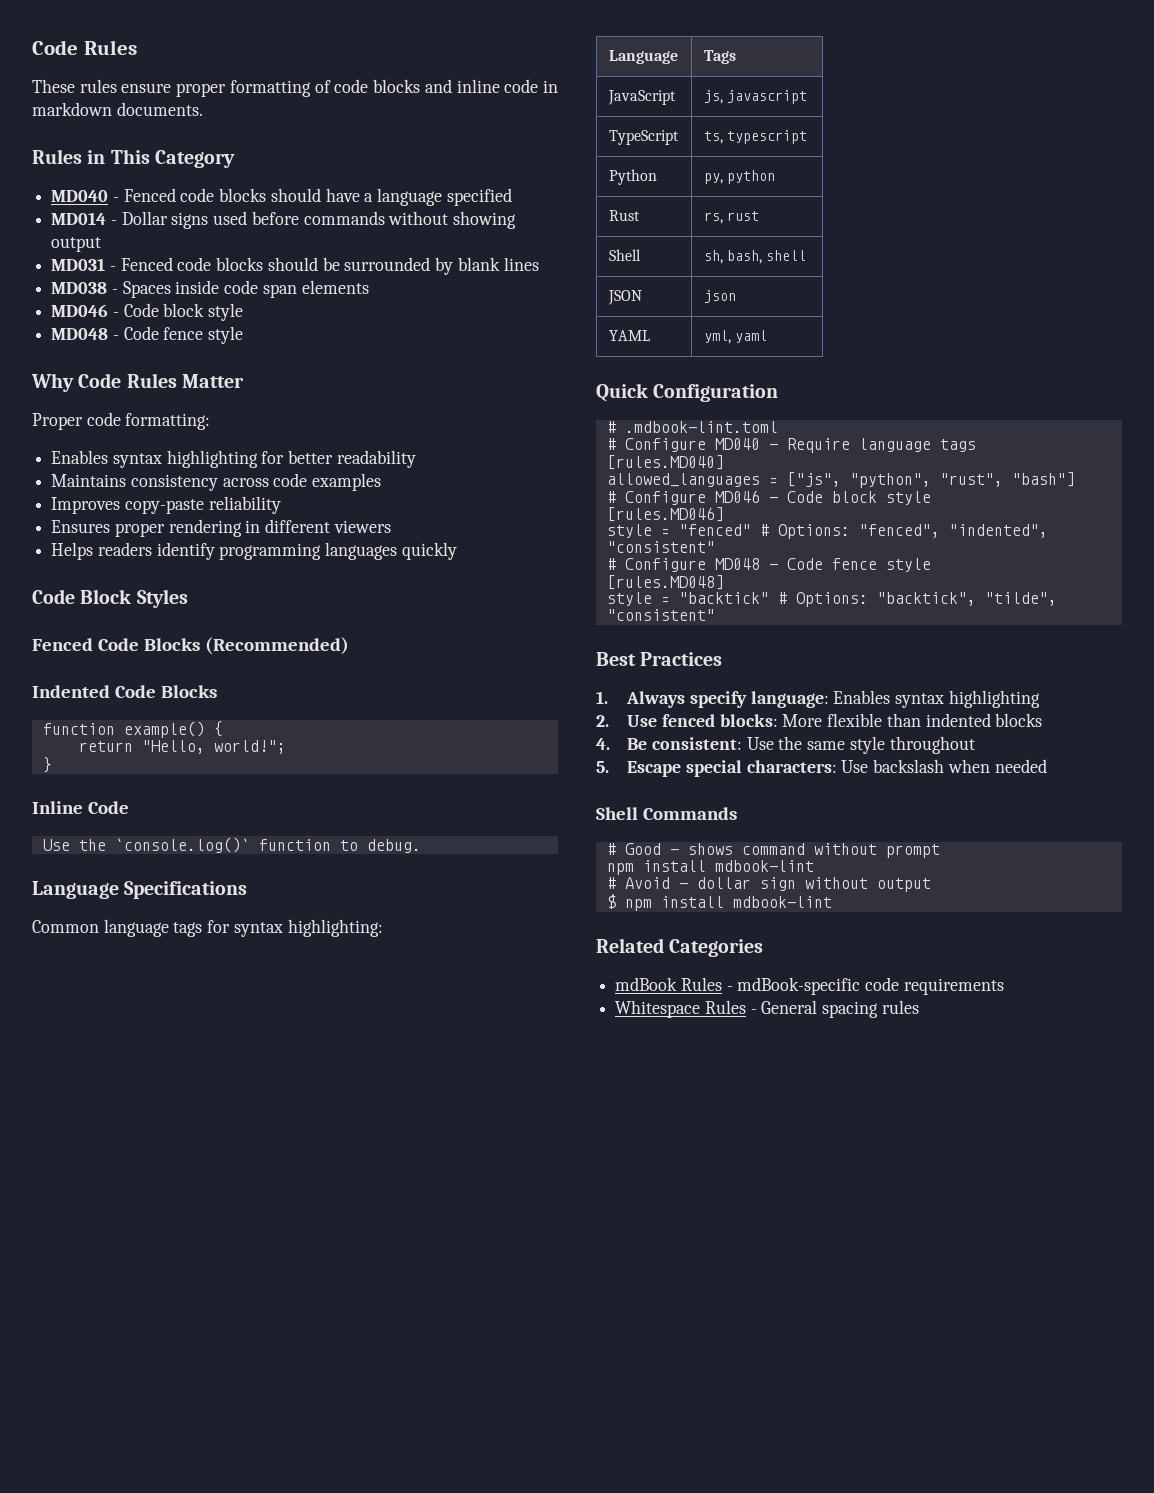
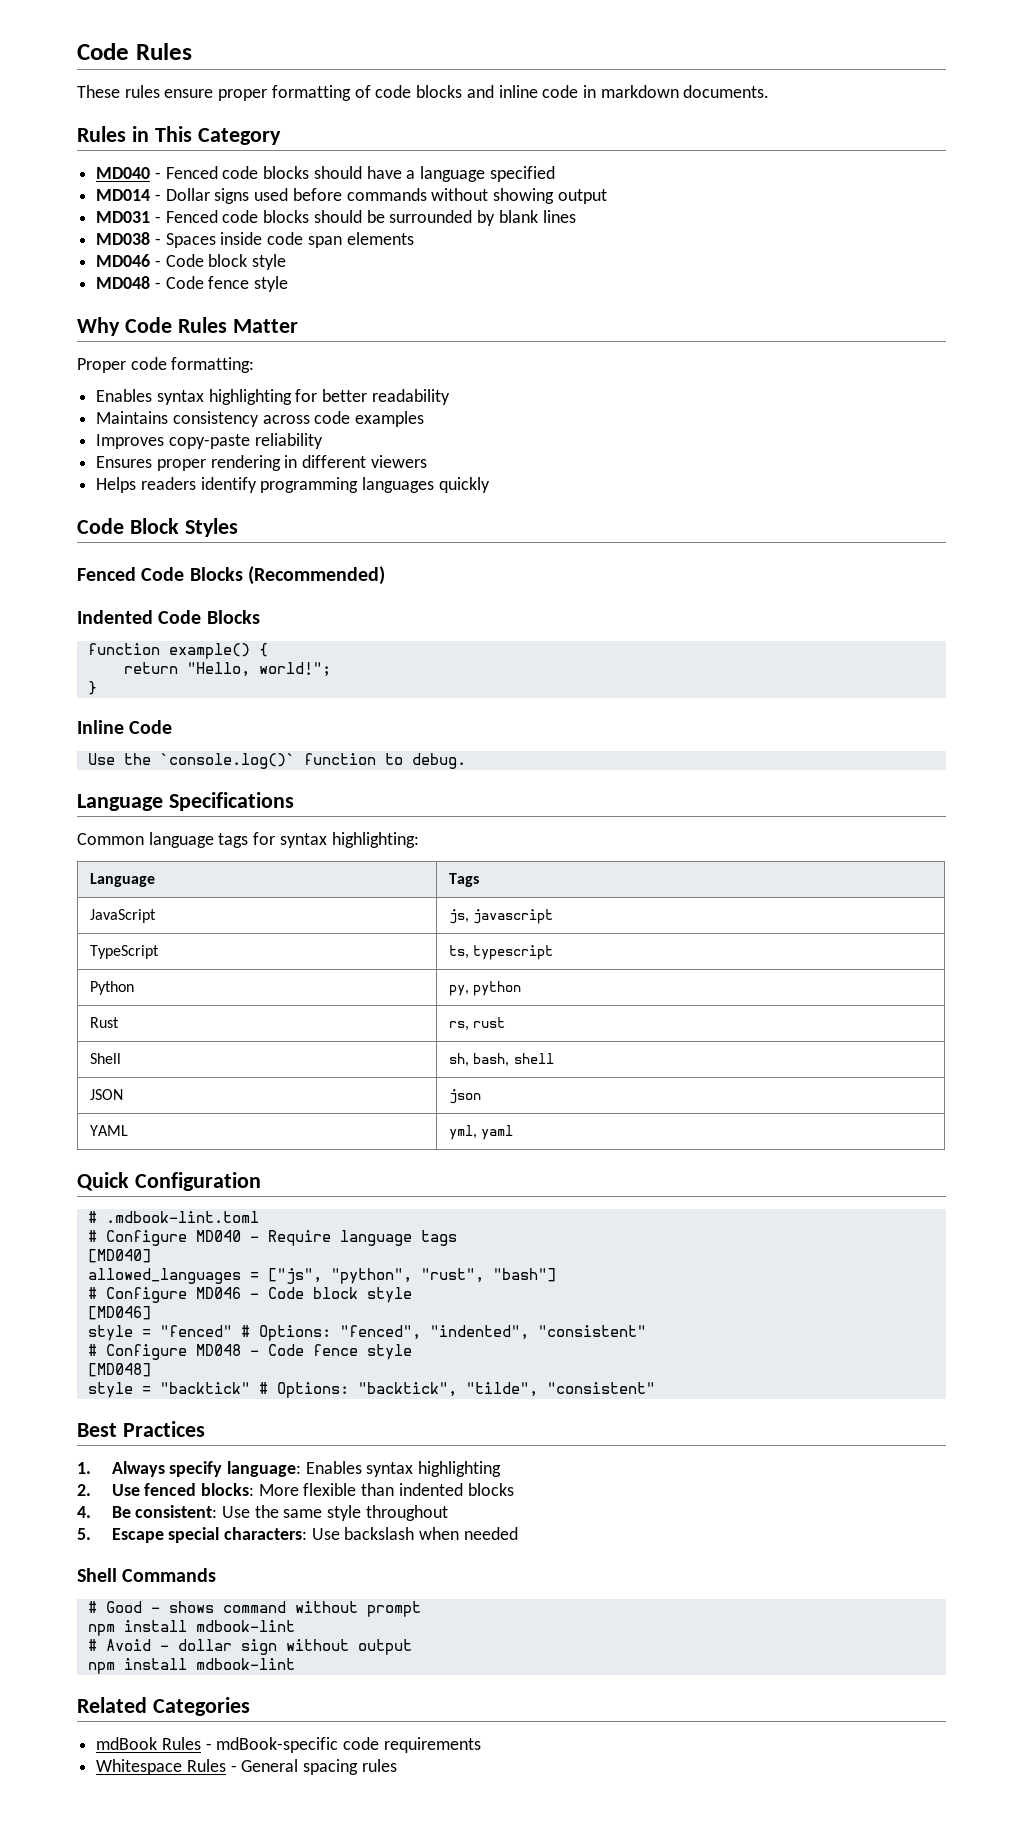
- [rules.MD040]
+ [MD040]
- [rules.MD046]
+ [MD046]
- [rules.MD048]
+ [MD048]
  # Avoid - dollar sign without output
- $ npm install mdbook-lint
+ npm install mdbook-lint

